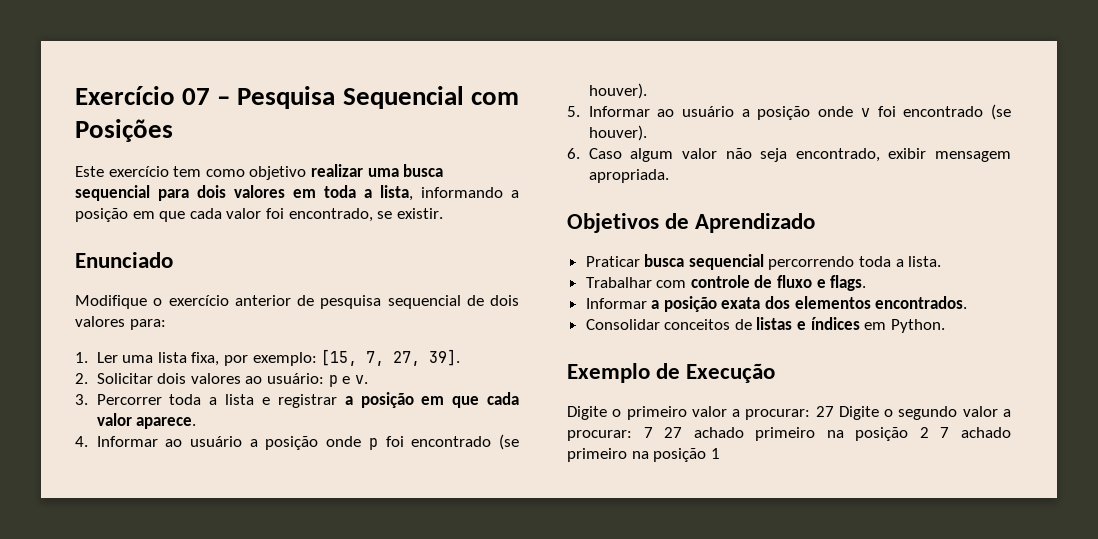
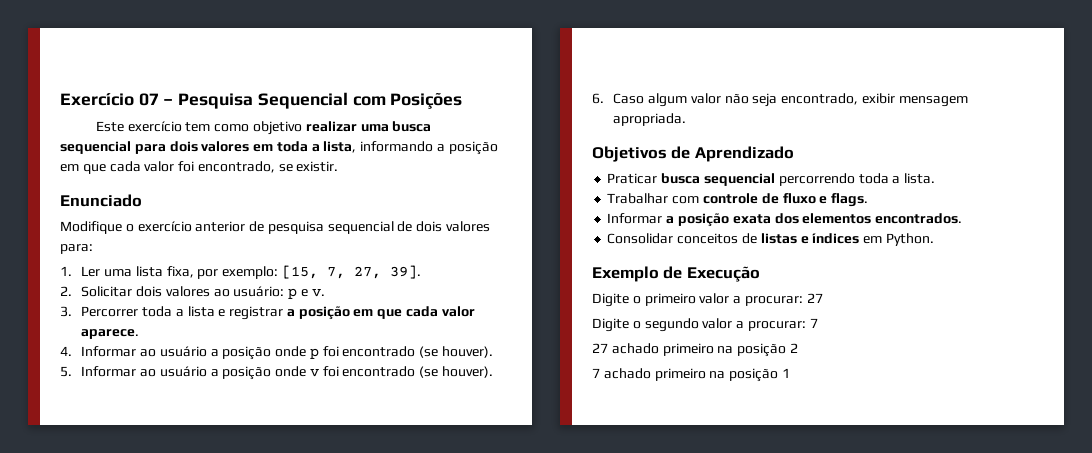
- Digite o primeiro valor a procurar: 27 Digite o segundo valor a procurar: 7 27 achado primeiro na posição 2 7 achado primeiro na posição 1
+ Digite o primeiro valor a procurar: 27
+ Digite o segundo valor a procurar: 7
+ 27 achado primeiro na posição 2
+ 7 achado primeiro na posição 1

